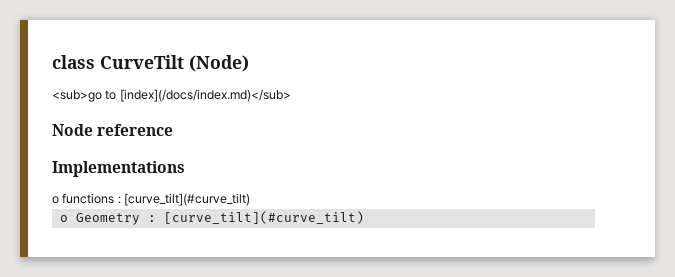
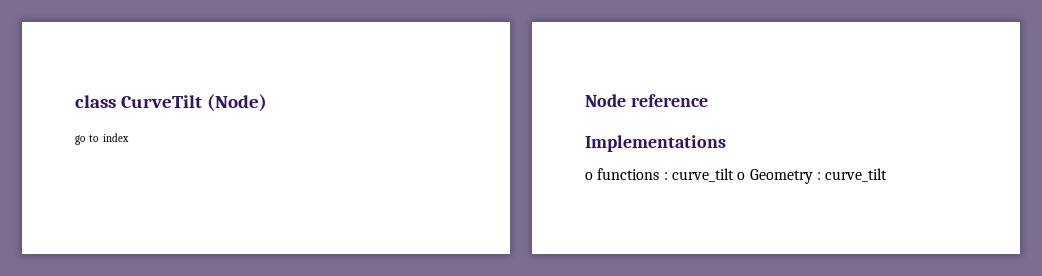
- <sub>go to [index](/docs/index.md)</sub>
+ go to index
- o functions : [curve_tilt](#curve_tilt)
- o Geometry : [curve_tilt](#curve_tilt)
+ o functions : curve_tilt o Geometry : curve_tilt

